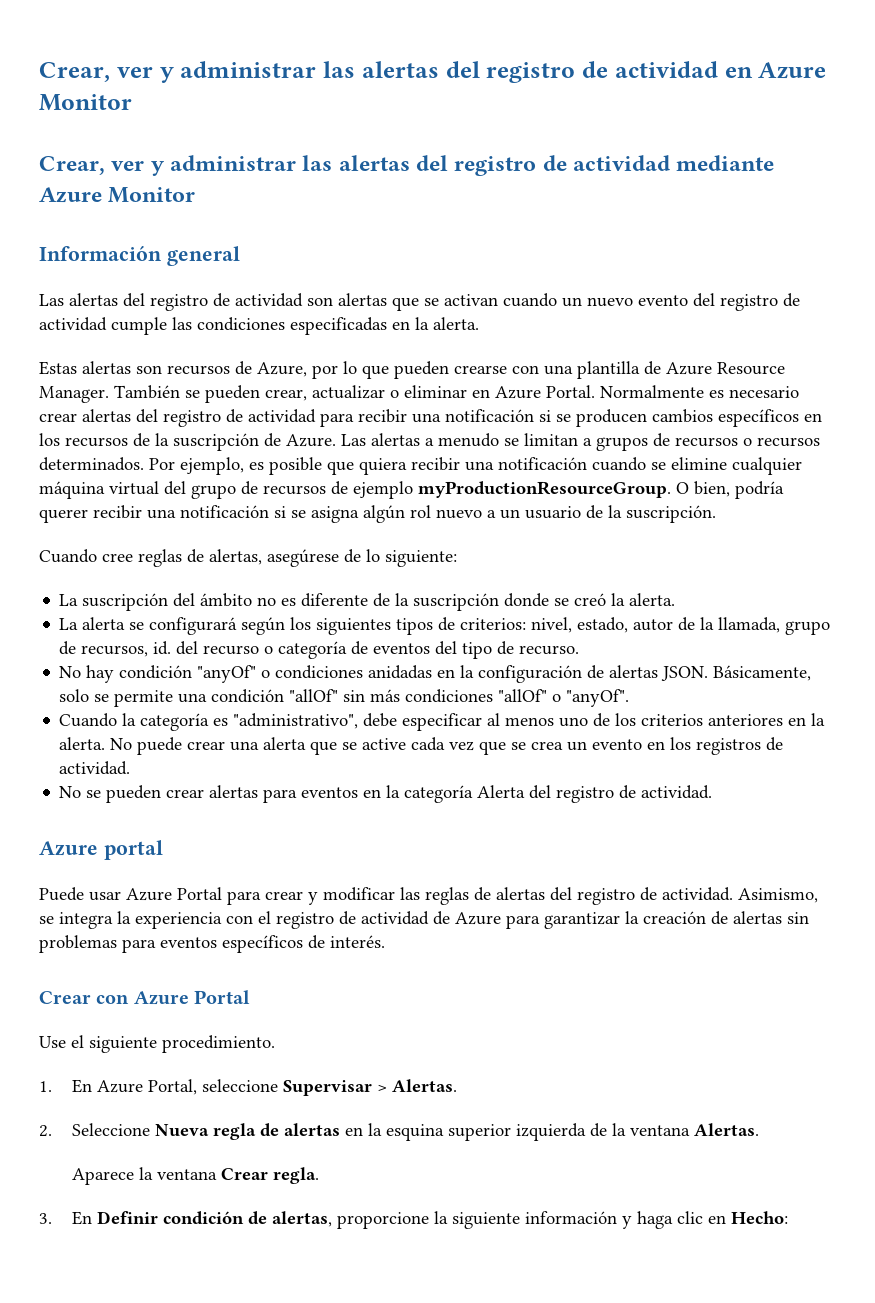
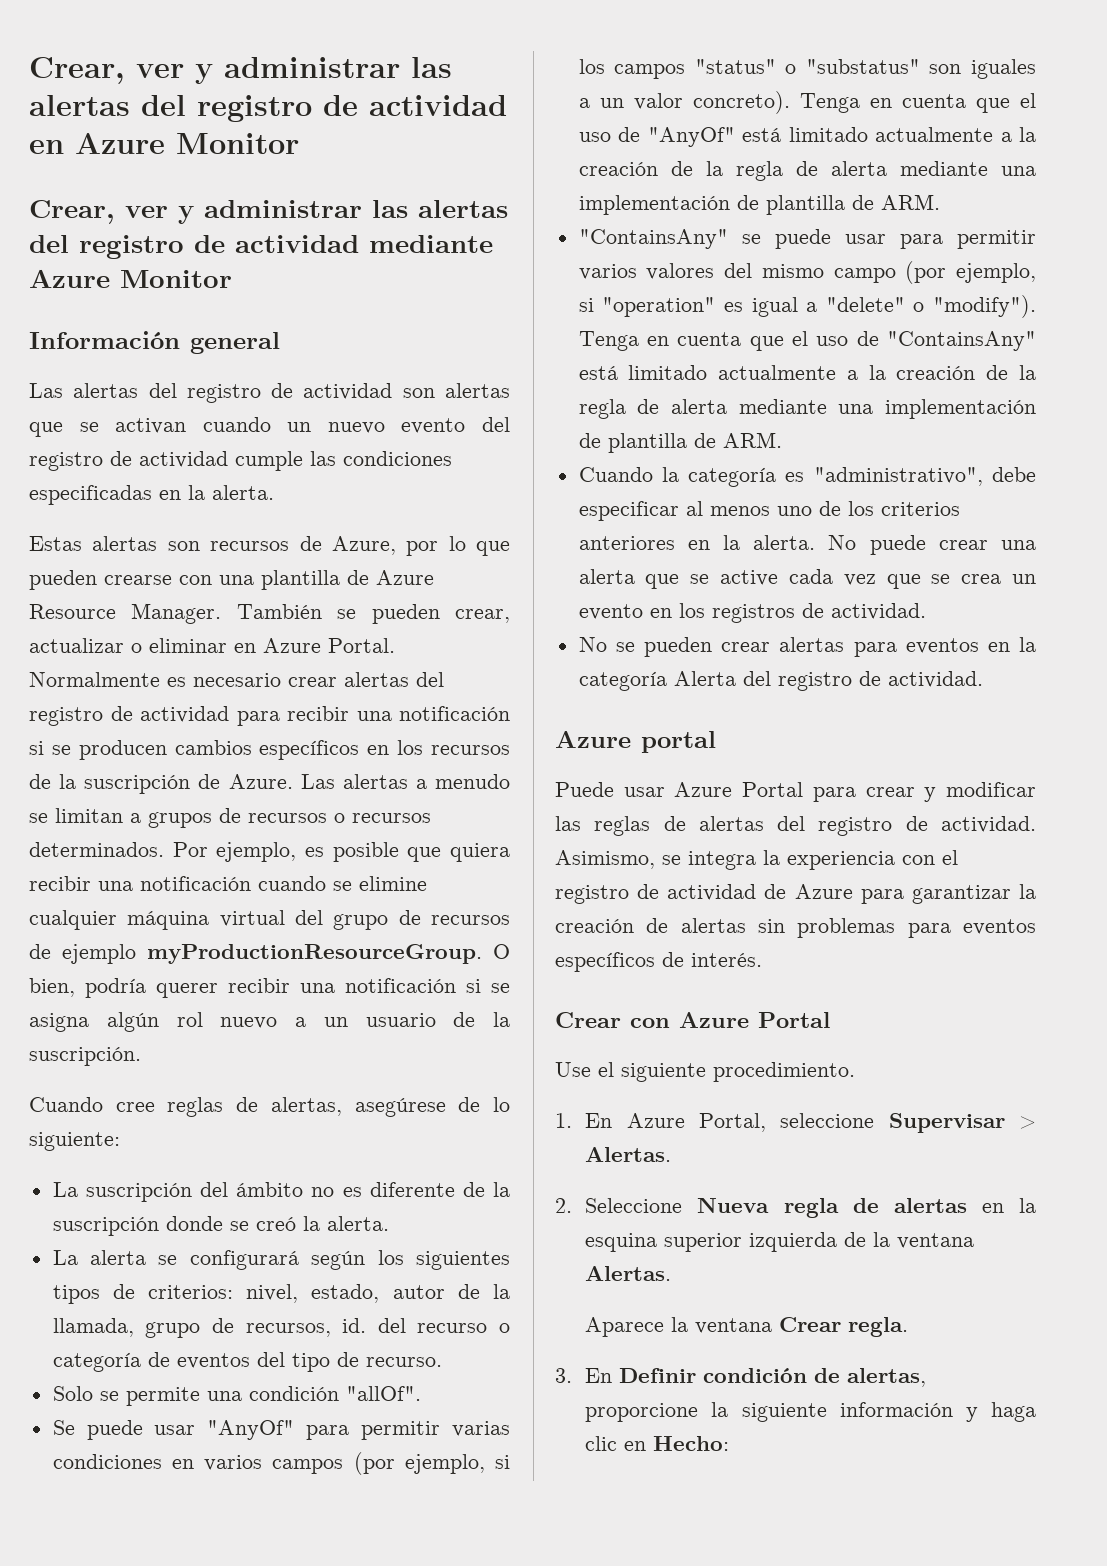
- No hay condición "anyOf" o condiciones anidadas en la configuración de alertas JSON. Básicamente, solo se permite una condición "allOf" sin más condiciones "allOf" o "anyOf".
+ Solo se permite una condición "allOf".
+ Se puede usar "AnyOf" para permitir varias condiciones en varios campos (por ejemplo, si los campos "status" o "substatus" son iguales a un valor concreto). Tenga en cuenta que el uso de "AnyOf" está limitado actualmente a la creación de la regla de alerta mediante una implementación de plantilla de ARM.
+ "ContainsAny" se puede usar para permitir varios valores del mismo campo (por ejemplo, si "operation" es igual a "delete" o "modify"). Tenga en cuenta que el uso de "ContainsAny" está limitado actualmente a la creación de la regla de alerta mediante una implementación de plantilla de ARM.

